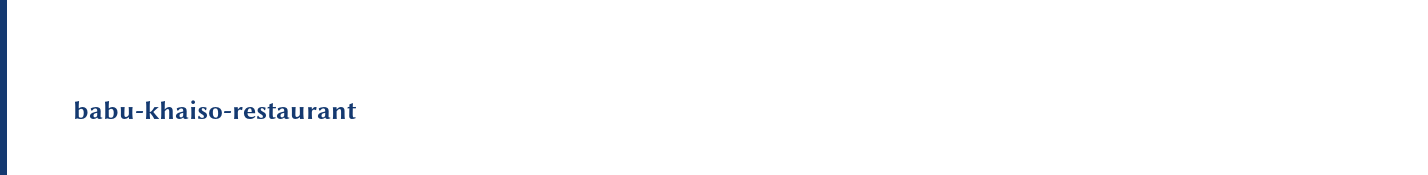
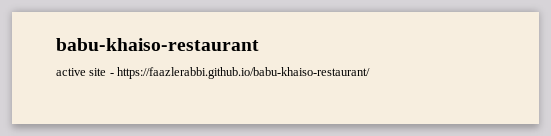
+ active site - https://faazlerabbi.github.io/babu-khaiso-restaurant/

